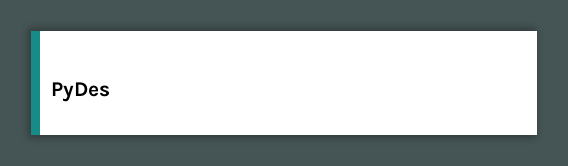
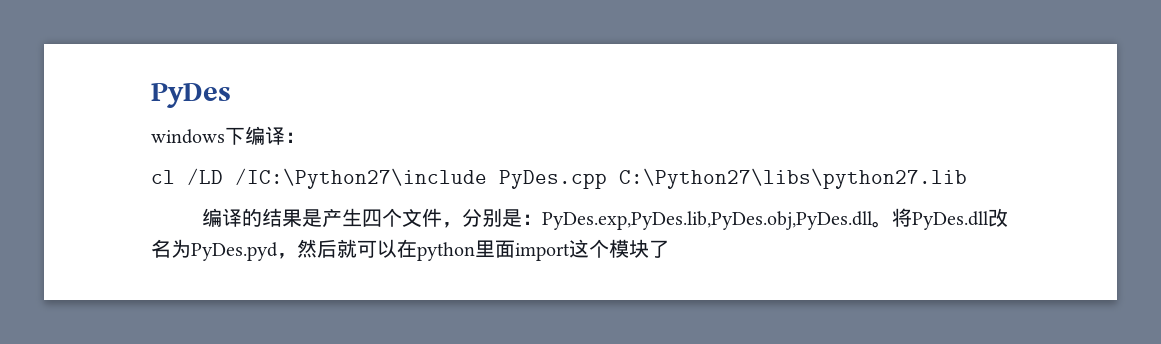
+ windows下编译：
+ cl /LD /IC:\Python27\include PyDes.cpp C:\Python27\libs\python27.lib
+ 编译的结果是产生四个文件，分别是：PyDes.exp,PyDes.lib,PyDes.obj,PyDes.dll。将PyDes.dll改名为PyDes.pyd，然后就可以在python里面import这个模块了

